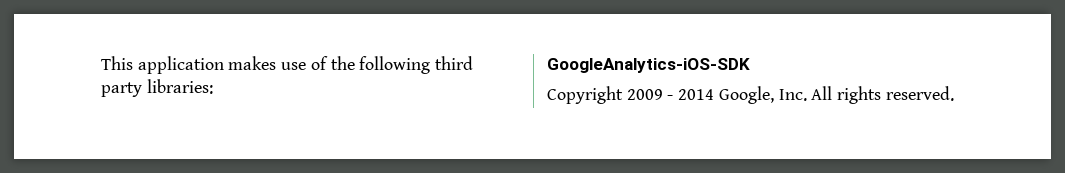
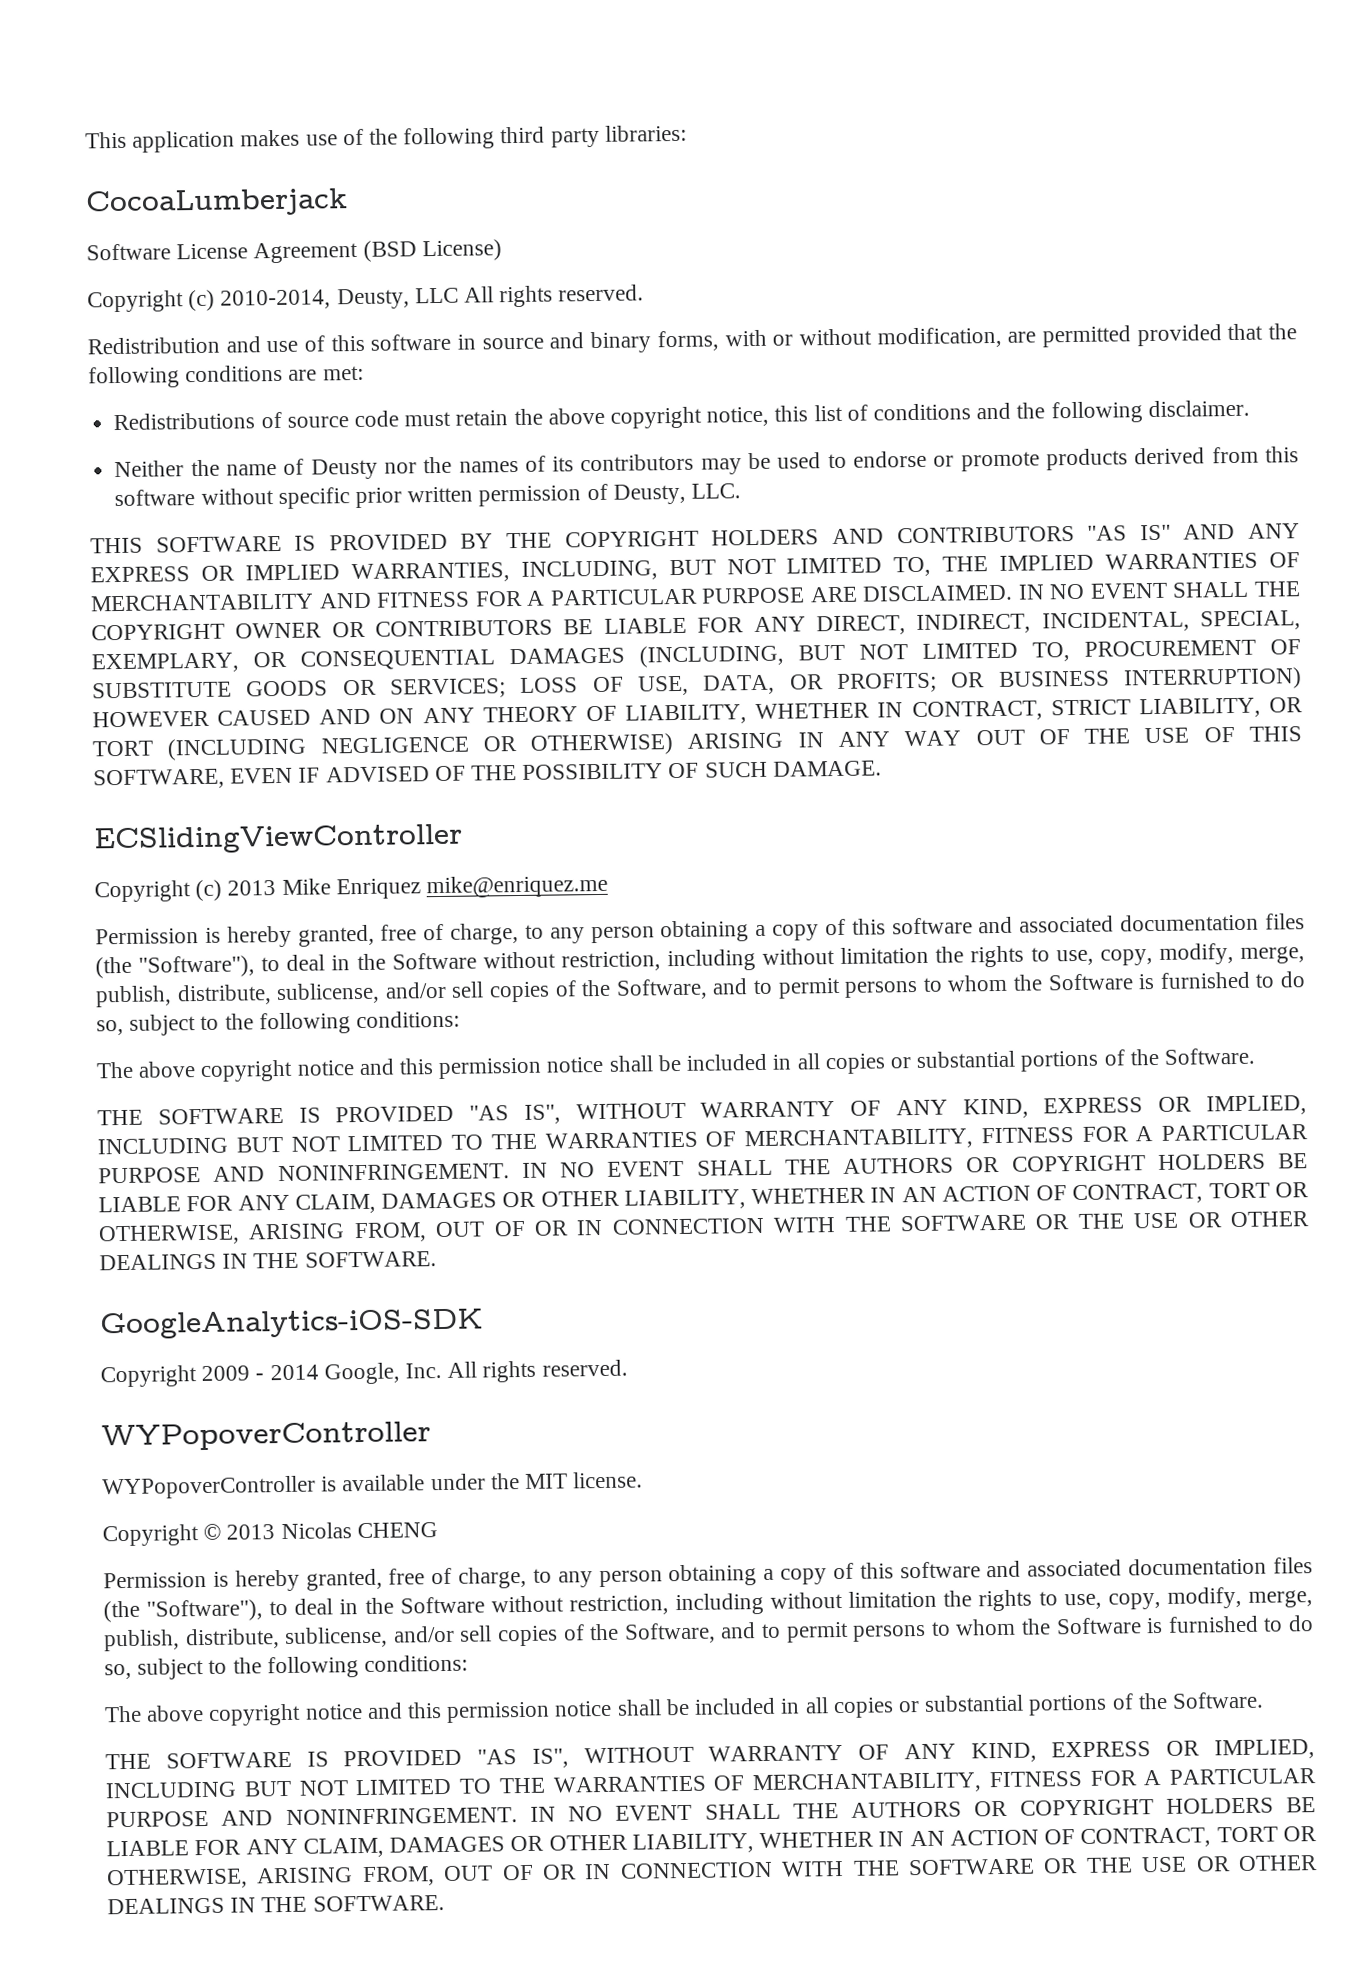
+ CocoaLumberjack
+ Software License Agreement (BSD License)
+ Copyright (c) 2010-2014, Deusty, LLC All rights reserved.
+ Redistribution and use of this software in source and binary forms, with or without modification, are permitted provided that the following conditions are met:
+ Redistributions of source code must retain the above copyright notice, this list of conditions and the following disclaimer.
+ Neither the name of Deusty nor the names of its contributors may be used to endorse or promote products derived from this software without specific prior written permission of Deusty, LLC.
+ THIS SOFTWARE IS PROVIDED BY THE COPYRIGHT HOLDERS AND CONTRIBUTORS "AS IS" AND ANY EXPRESS OR IMPLIED WARRANTIES, INCLUDING, BUT NOT LIMITED TO, THE IMPLIED WARRANTIES OF MERCHANTABILITY AND FITNESS FOR A PARTICULAR PURPOSE ARE DISCLAIMED. IN NO EVENT SHALL THE COPYRIGHT OWNER OR CONTRIBUTORS BE LIABLE FOR ANY DIRECT, INDIRECT, INCIDENTAL, SPECIAL, EXEMPLARY, OR CONSEQUENTIAL DAMAGES (INCLUDING, BUT NOT LIMITED TO, PROCUREMENT OF SUBSTITUTE GOODS OR SERVICES; LOSS OF USE, DATA, OR PROFITS; OR BUSINESS INTERRUPTION) HOWEVER CAUSED AND ON ANY THEORY OF LIABILITY, WHETHER IN CONTRACT, STRICT LIABILITY, OR TORT (INCLUDING NEGLIGENCE OR OTHERWISE) ARISING IN ANY WAY OUT OF THE USE OF THIS SOFTWARE, EVEN IF ADVISED OF THE POSSIBILITY OF SUCH DAMAGE.
+ ECSlidingViewController
+ Copyright (c) 2013 Mike Enriquez mike@enriquez.me
+ Permission is hereby granted, free of charge, to any person obtaining a copy of this software and associated documentation files (the "Software"), to deal in the Software without restriction, including without limitation the rights to use, copy, modify, merge, publish, distribute, sublicense, and/or sell copies of the Software, and to permit persons to whom the Software is furnished to do so, subject to the following conditions:
+ The above copyright notice and this permission notice shall be included in all copies or substantial portions of the Software.
+ THE SOFTWARE IS PROVIDED "AS IS", WITHOUT WARRANTY OF ANY KIND, EXPRESS OR IMPLIED, INCLUDING BUT NOT LIMITED TO THE WARRANTIES OF MERCHANTABILITY, FITNESS FOR A PARTICULAR PURPOSE AND NONINFRINGEMENT. IN NO EVENT SHALL THE AUTHORS OR COPYRIGHT HOLDERS BE LIABLE FOR ANY CLAIM, DAMAGES OR OTHER LIABILITY, WHETHER IN AN ACTION OF CONTRACT, TORT OR OTHERWISE, ARISING FROM, OUT OF OR IN CONNECTION WITH THE SOFTWARE OR THE USE OR OTHER DEALINGS IN THE SOFTWARE.
  Copyright 2009 - 2014 Google, Inc. All rights reserved.
+ WYPopoverController
+ WYPopoverController is available under the MIT license.
+ Copyright © 2013 Nicolas CHENG
+ Permission is hereby granted, free of charge, to any person obtaining a copy of this software and associated documentation files (the "Software"), to deal in the Software without restriction, including without limitation the rights to use, copy, modify, merge, publish, distribute, sublicense, and/or sell copies of the Software, and to permit persons to whom the Software is furnished to do so, subject to the following conditions:
+ The above copyright notice and this permission notice shall be included in all copies or substantial portions of the Software.
+ THE SOFTWARE IS PROVIDED "AS IS", WITHOUT WARRANTY OF ANY KIND, EXPRESS OR IMPLIED, INCLUDING BUT NOT LIMITED TO THE WARRANTIES OF MERCHANTABILITY, FITNESS FOR A PARTICULAR PURPOSE AND NONINFRINGEMENT. IN NO EVENT SHALL THE AUTHORS OR COPYRIGHT HOLDERS BE LIABLE FOR ANY CLAIM, DAMAGES OR OTHER LIABILITY, WHETHER IN AN ACTION OF CONTRACT, TORT OR OTHERWISE, ARISING FROM, OUT OF OR IN CONNECTION WITH THE SOFTWARE OR THE USE OR OTHER DEALINGS IN THE SOFTWARE.

